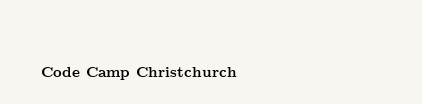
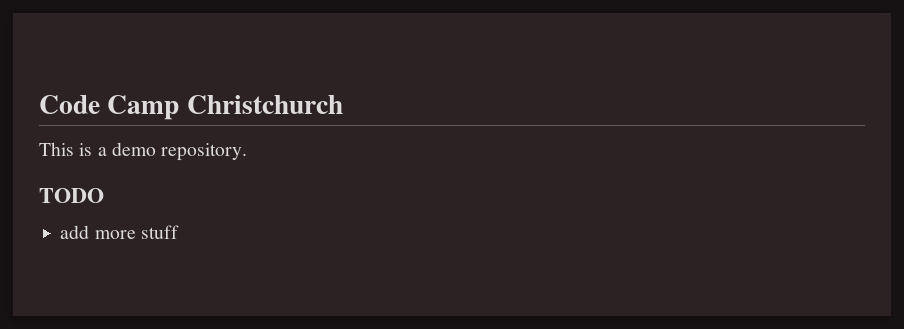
+ This is a demo repository.
+ TODO
+ add more stuff

